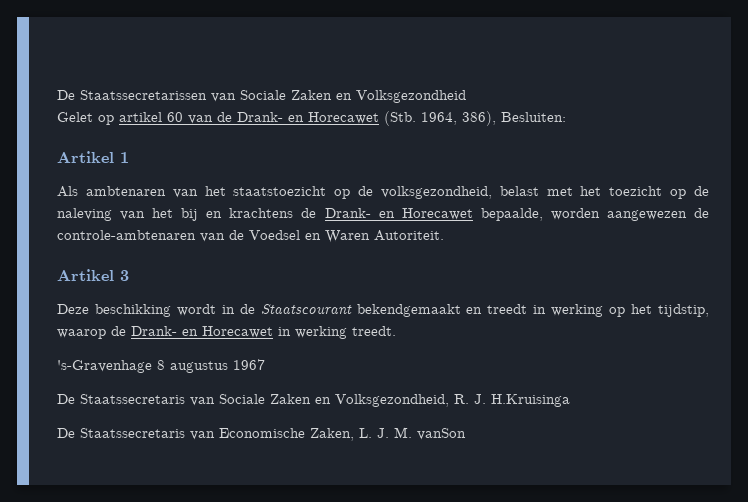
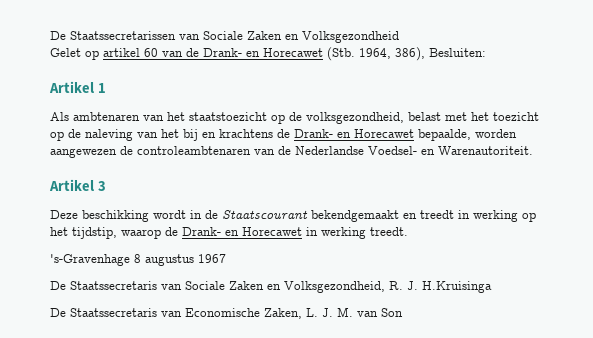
- Als ambtenaren van het staatstoezicht op de volksgezondheid, belast met het toezicht op de naleving van het bij en krachtens de Drank- en Horecawet bepaalde, worden aangewezen de controle-ambtenaren van de Voedsel en Waren Autoriteit.
+ Als ambtenaren van het staatstoezicht op de volksgezondheid, belast met het toezicht op de naleving van het bij en krachtens de Drank- en Horecawet bepaalde, worden aangewezen de controleambtenaren van de Nederlandse Voedsel- en Warenautoriteit.
- De Staatssecretaris van Economische Zaken, L. J. M. vanSon
+ De Staatssecretaris van Economische Zaken, L. J. M. van Son

